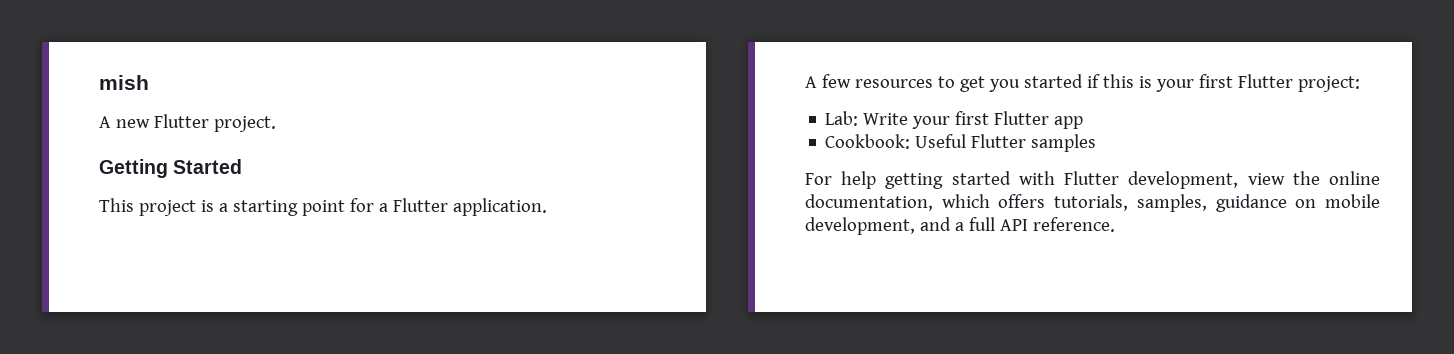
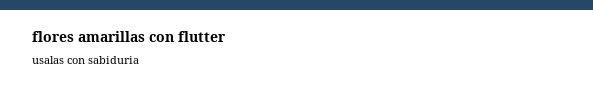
- mish
- A new Flutter project.
- Getting Started
- This project is a starting point for a Flutter application.
- A few resources to get you started if this is your first Flutter project:
- Lab: Write your first Flutter app
- Cookbook: Useful Flutter samples
- For help getting started with Flutter development, view the online documentation, which offers tutorials, samples, guidance on mobile development, and a full API reference.
+ flores amarillas con flutter
+ usalas con sabiduria

